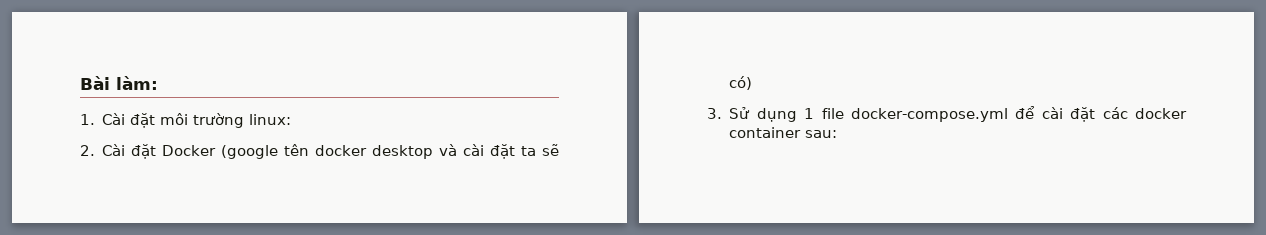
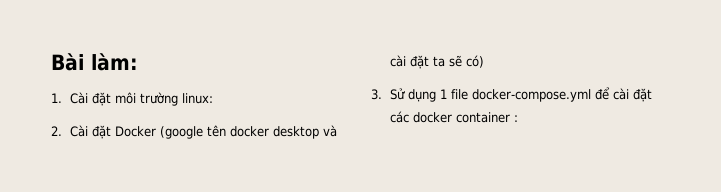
- 3. Sử dụng 1 file docker-compose.yml để cài đặt các docker container sau:
+ 3. Sử dụng 1 file docker-compose.yml để cài đặt các docker container :

